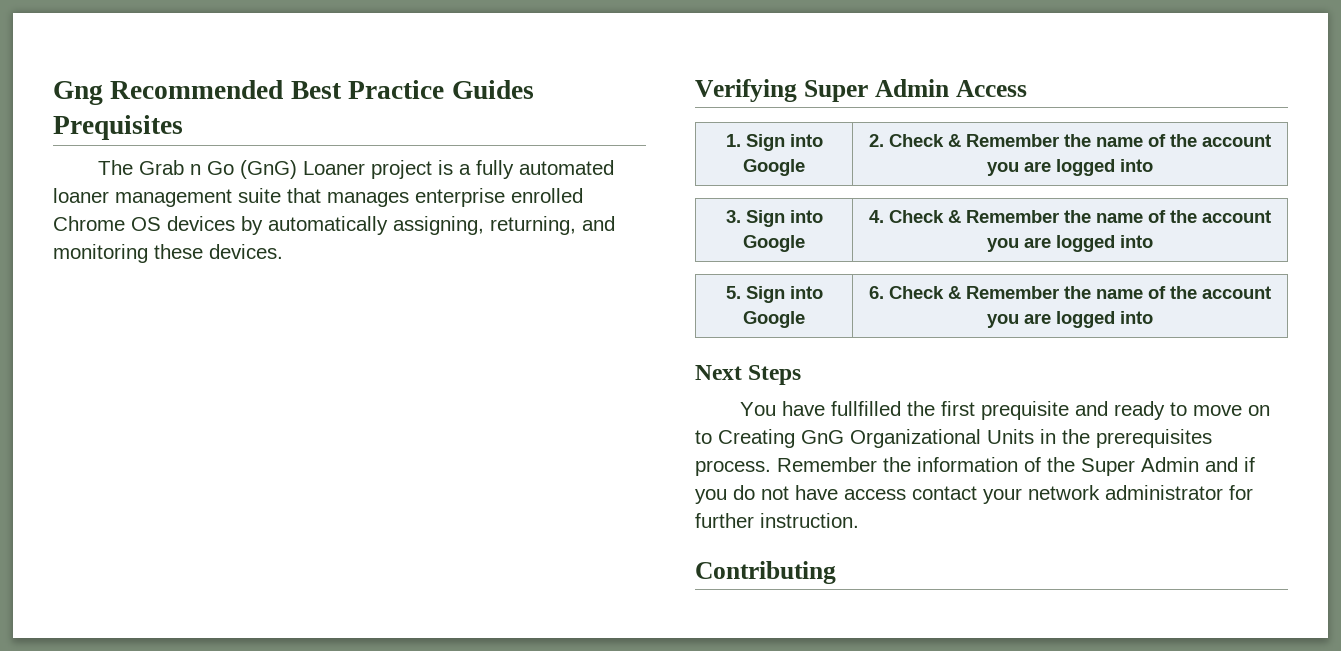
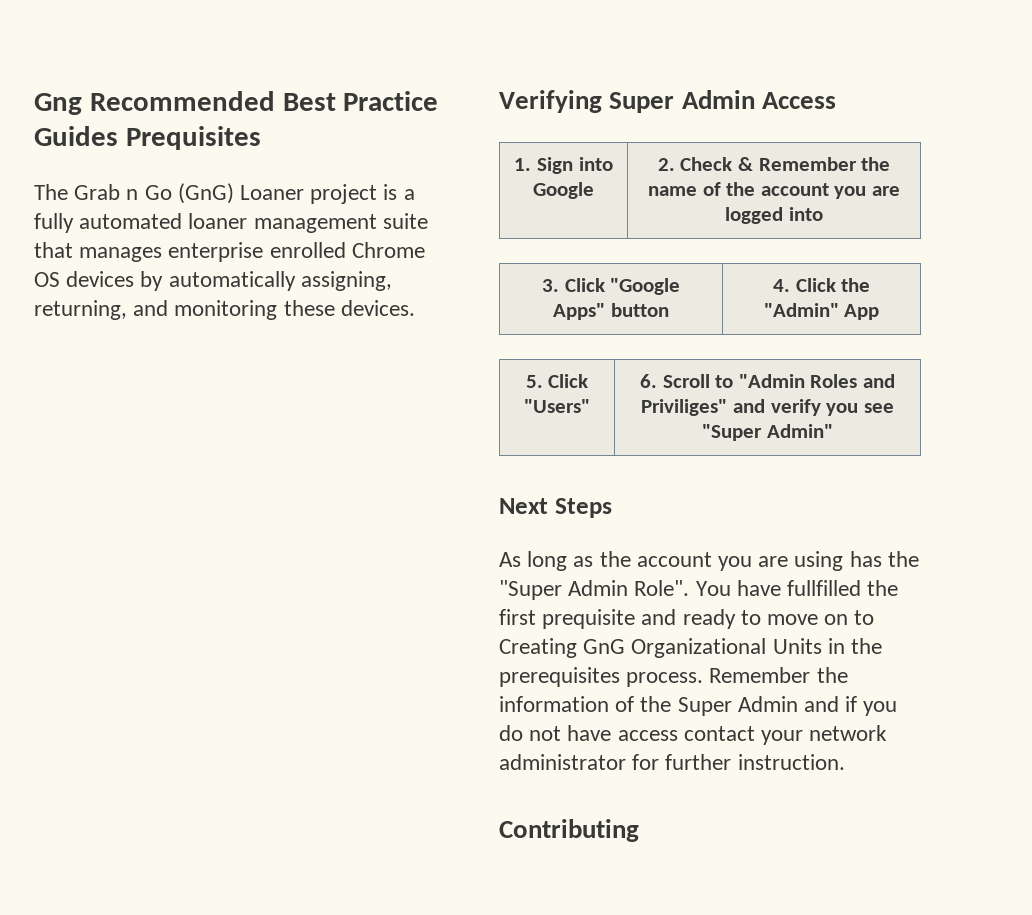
- 3. Sign into Google | 4. Check & Remember the name of the account you are logged into
- 5. Sign into Google | 6. Check & Remember the name of the account you are logged into
+ 3. Click "Google Apps" button | 4. Click the "Admin" App
+ 5. Click "Users" | 6. Scroll to "Admin Roles and Priviliges" and verify you see "Super Admin"
  Next Steps
- You have fullfilled the first prequisite and ready to move on to Creating GnG Organizational Units in the prerequisites process.
+ As long as the account you are using has the "Super Admin Role". You have fullfilled the first prequisite and ready to move on to Creating GnG Organizational Units in the prerequisites process.

